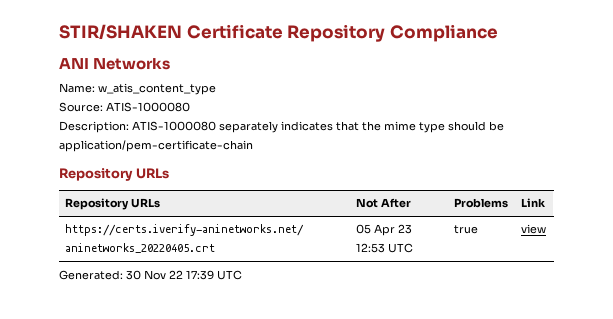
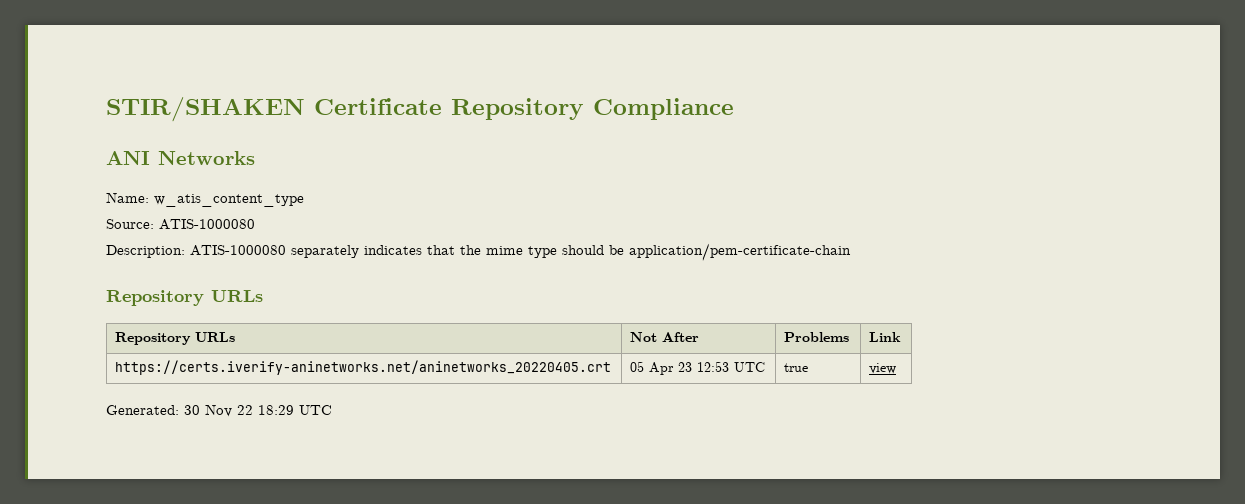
- Generated: 30 Nov 22 17:39 UTC
+ Generated: 30 Nov 22 18:29 UTC

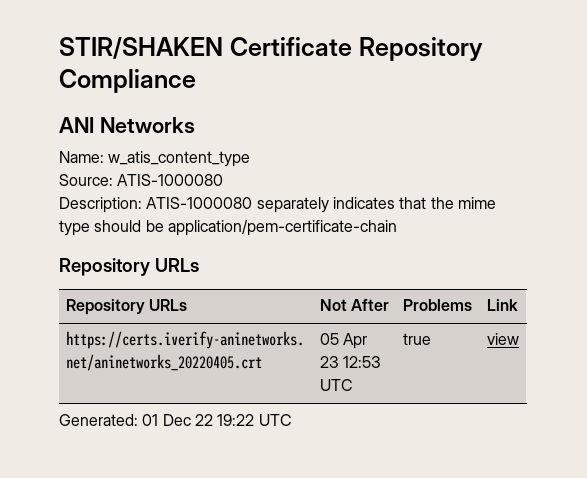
- Generated: 30 Nov 22 18:29 UTC
+ Generated: 01 Dec 22 19:22 UTC

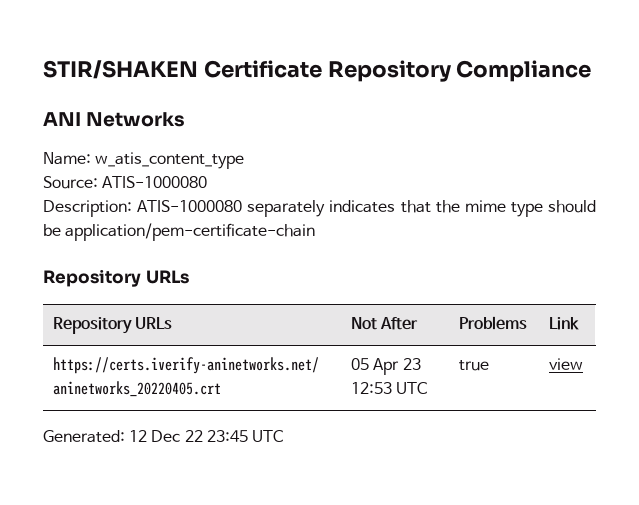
- Generated: 01 Dec 22 19:22 UTC
+ Generated: 12 Dec 22 23:45 UTC

